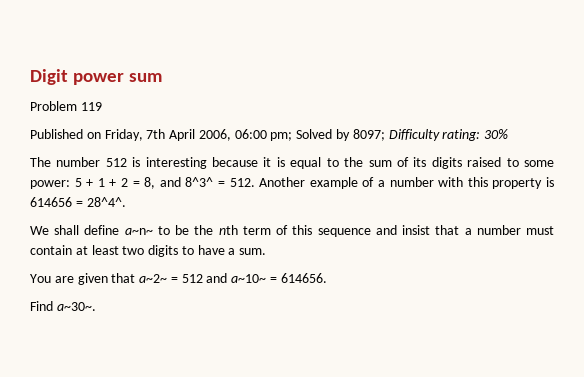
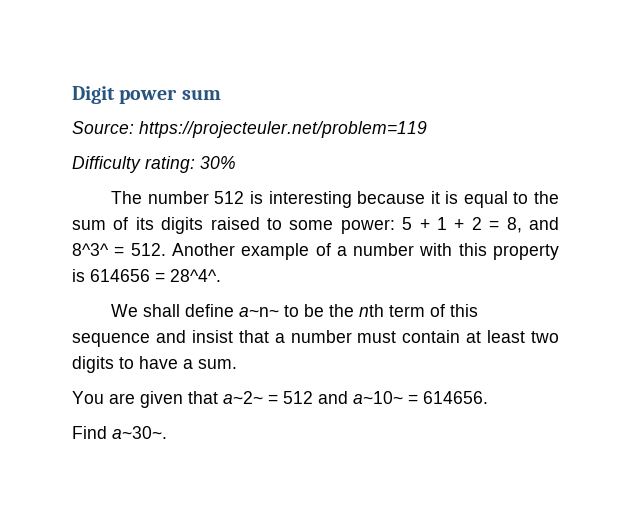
- Problem 119
- Published on Friday, 7th April 2006, 06:00 pm; Solved by 8097; Difficulty rating: 30%
+ Source: https://projecteuler.net/problem=119
+ Difficulty rating: 30%

